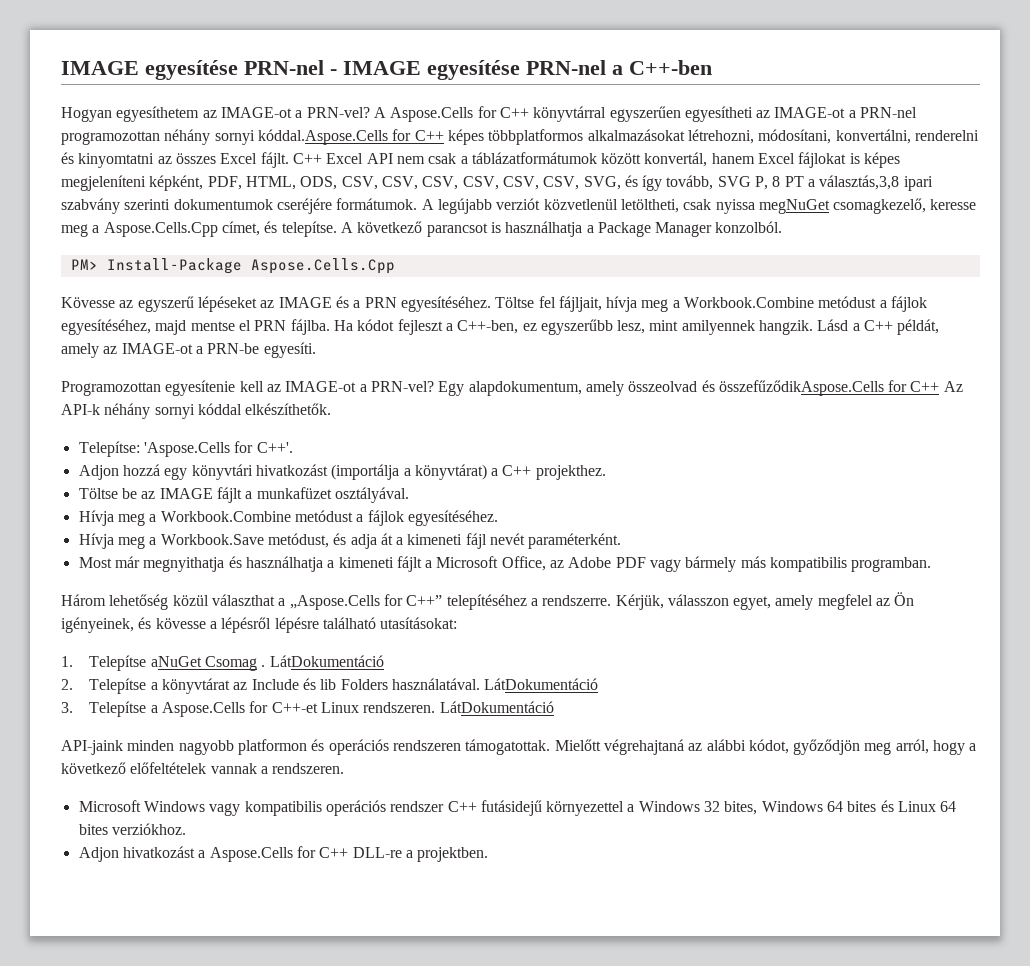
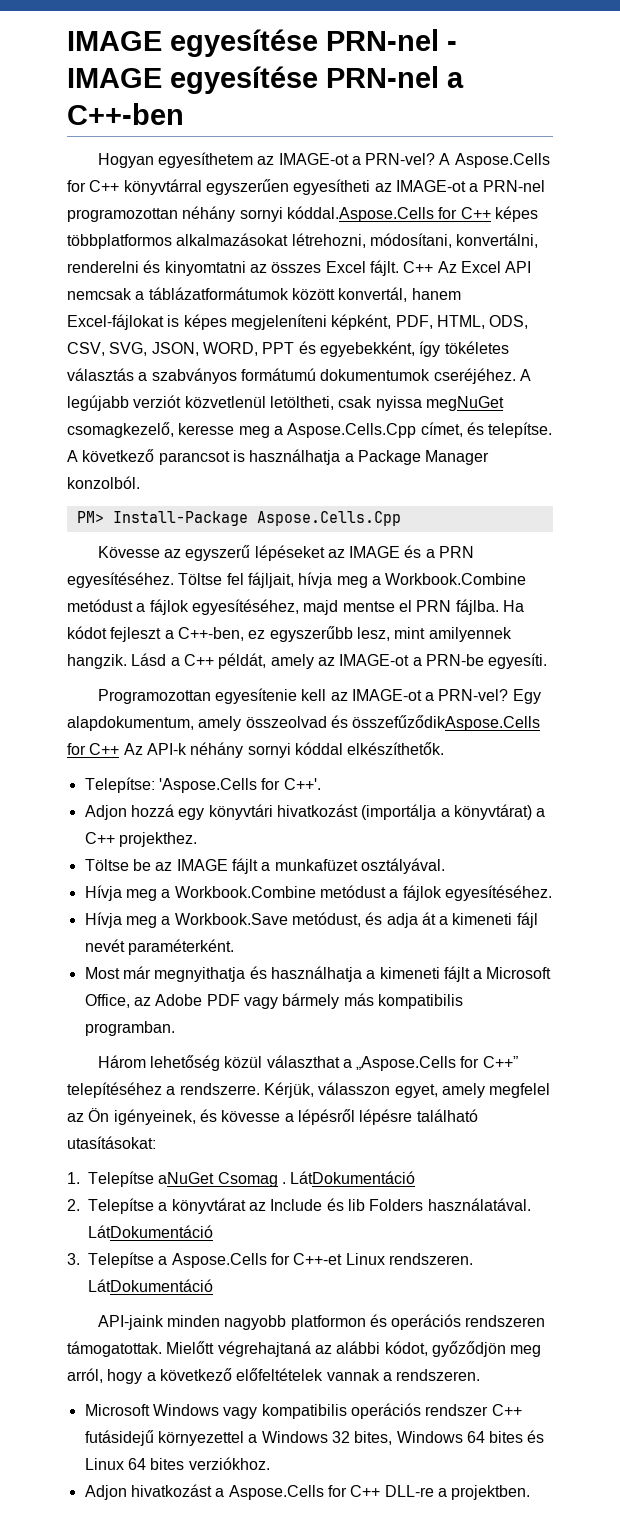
- C++ Excel API nem csak a táblázatformátumok között konvertál, hanem Excel fájlokat is képes megjeleníteni képként, PDF, HTML, ODS, CSV, CSV, CSV, CSV, CSV, CSV, SVG, és így tovább, SVG P, 8 PT a választás,3,8 ipari szabvány szerinti dokumentumok cseréjére formátumok.
+ C++ Az Excel API nemcsak a táblázatformátumok között konvertál, hanem Excel-fájlokat is képes megjeleníteni képként, PDF, HTML, ODS, CSV, SVG, JSON, WORD, PPT és egyebekként, így tökéletes választás a szabványos formátumú dokumentumok cseréjéhez.

